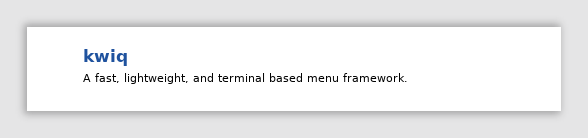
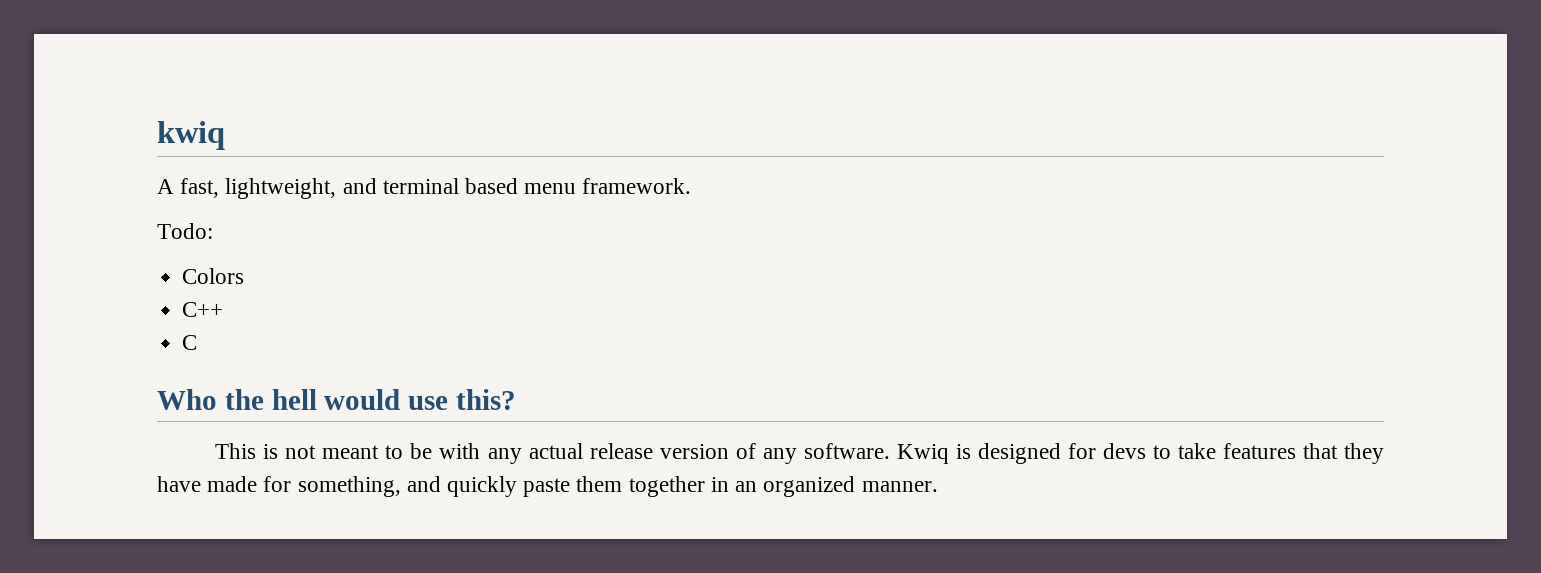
+ Todo:
+ Colors
+ C++
+ C
+ Who the hell would use this?
+ This is not meant to be with any actual release version of any software. Kwiq is designed for devs to take features that they have made for something, and quickly paste them together in an organized manner.

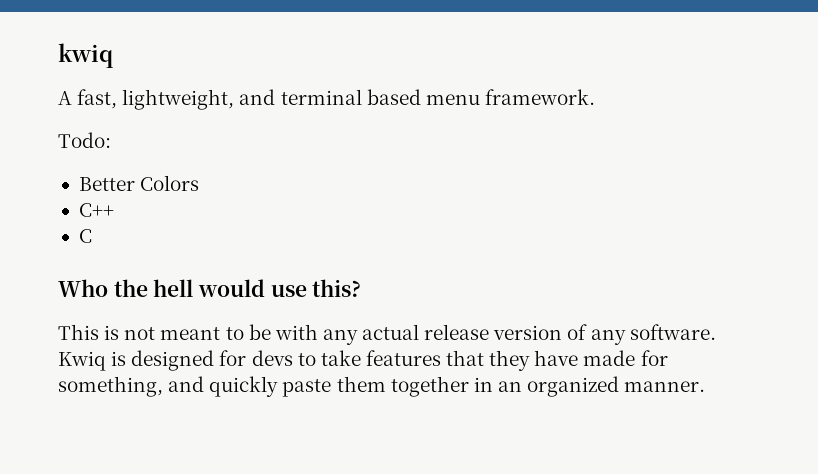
- Colors
+ Better Colors

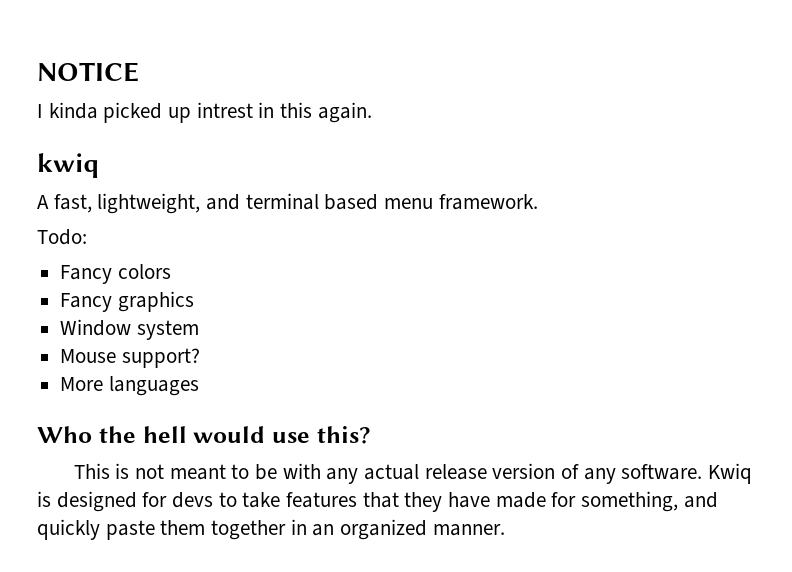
+ NOTICE
+ I kinda picked up intrest in this again.
- Better Colors
- C++
- C
+ Fancy colors
+ Fancy graphics
+ Window system
+ Mouse support?
+ More languages

